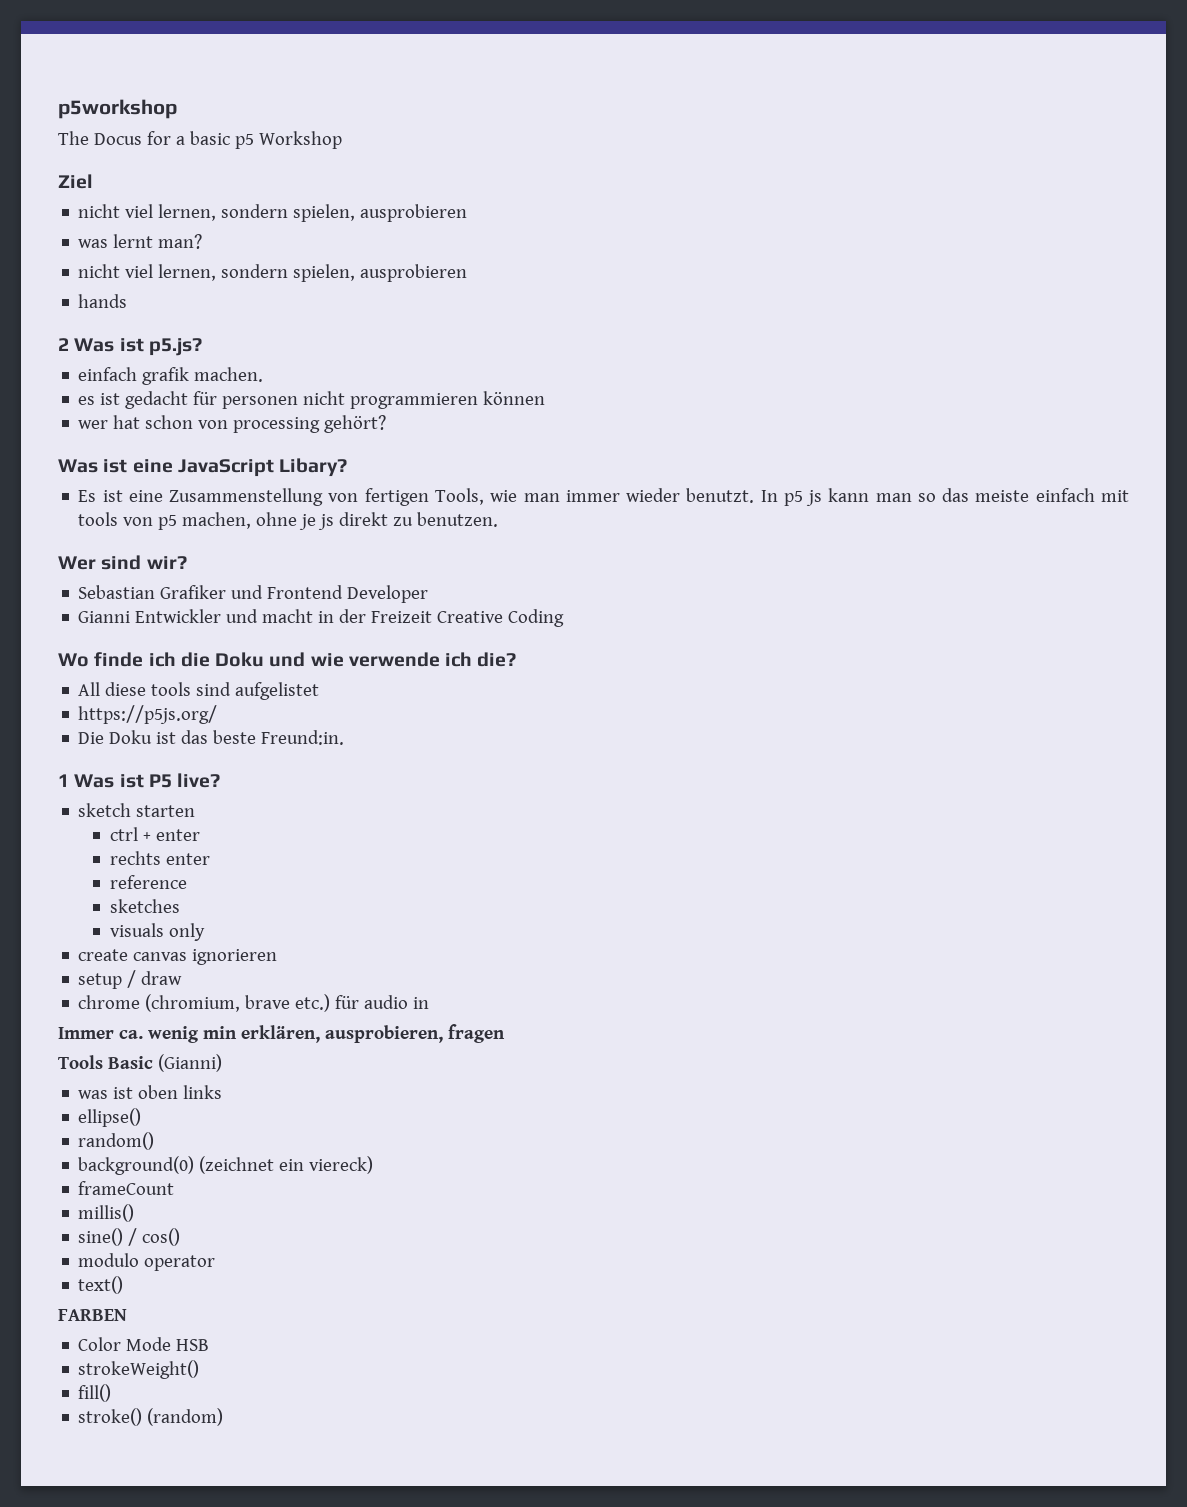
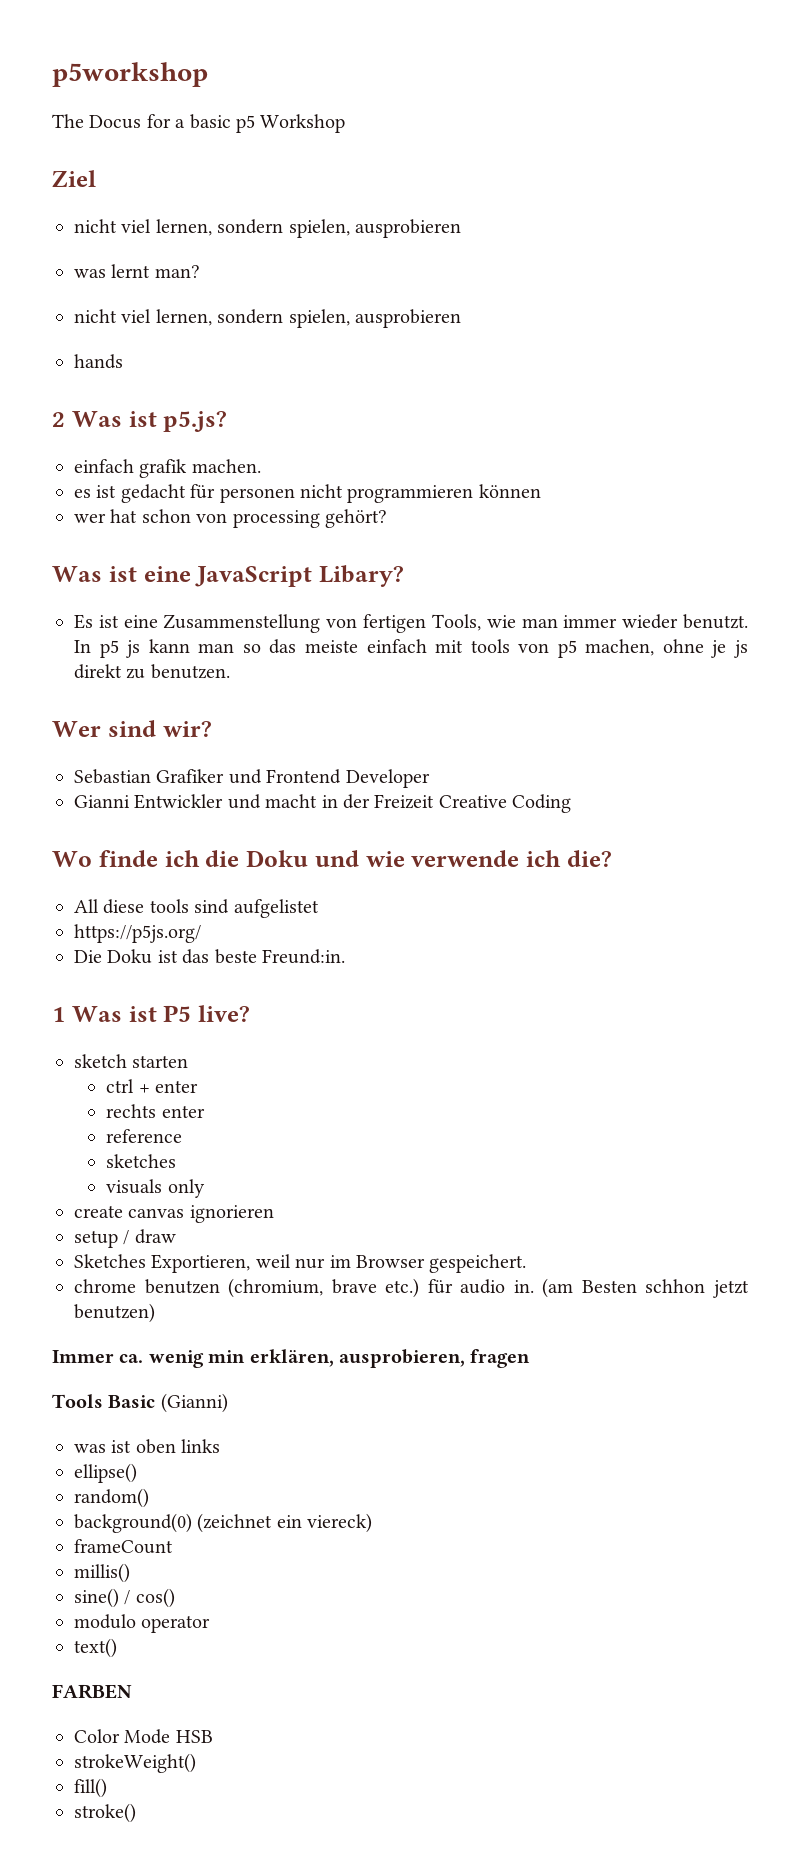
+ Sketches Exportieren, weil nur im Browser gespeichert.
- chrome (chromium, brave etc.) für audio in
+ chrome benutzen (chromium, brave etc.) für audio in. (am Besten schhon jetzt benutzen)
- stroke() (random)
+ stroke()

